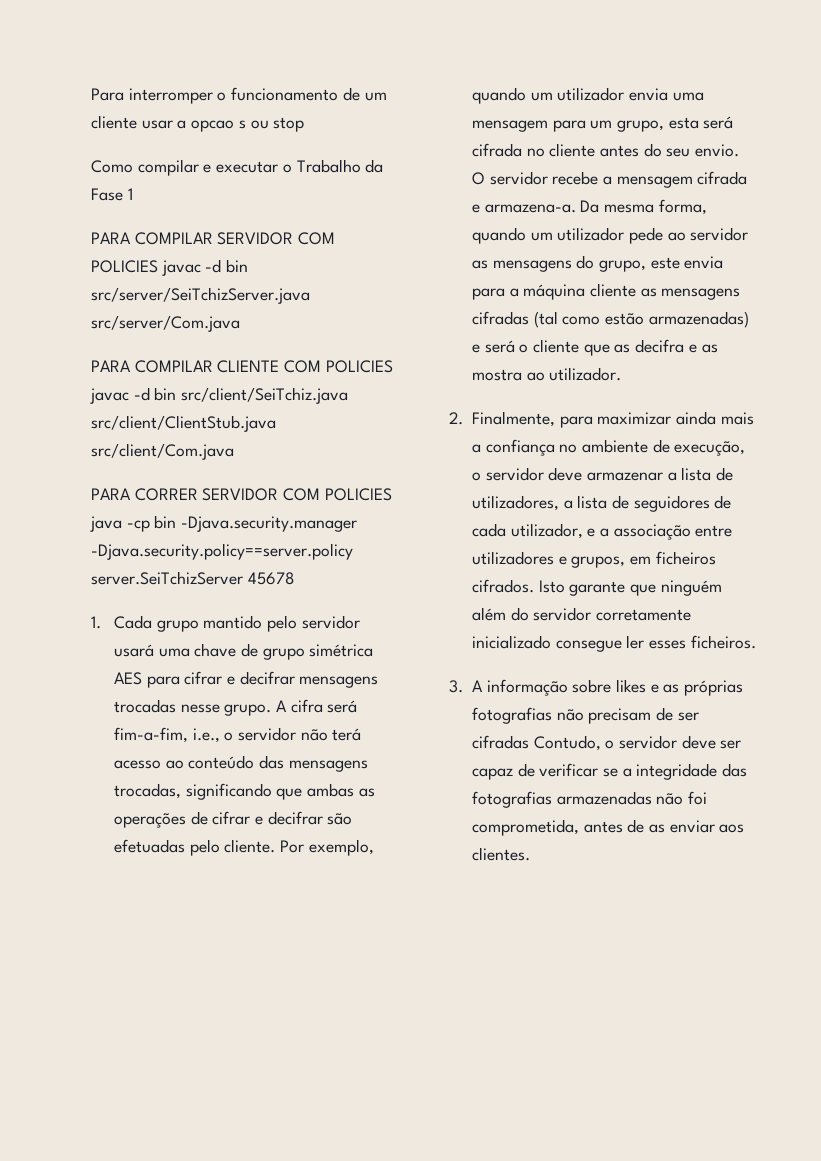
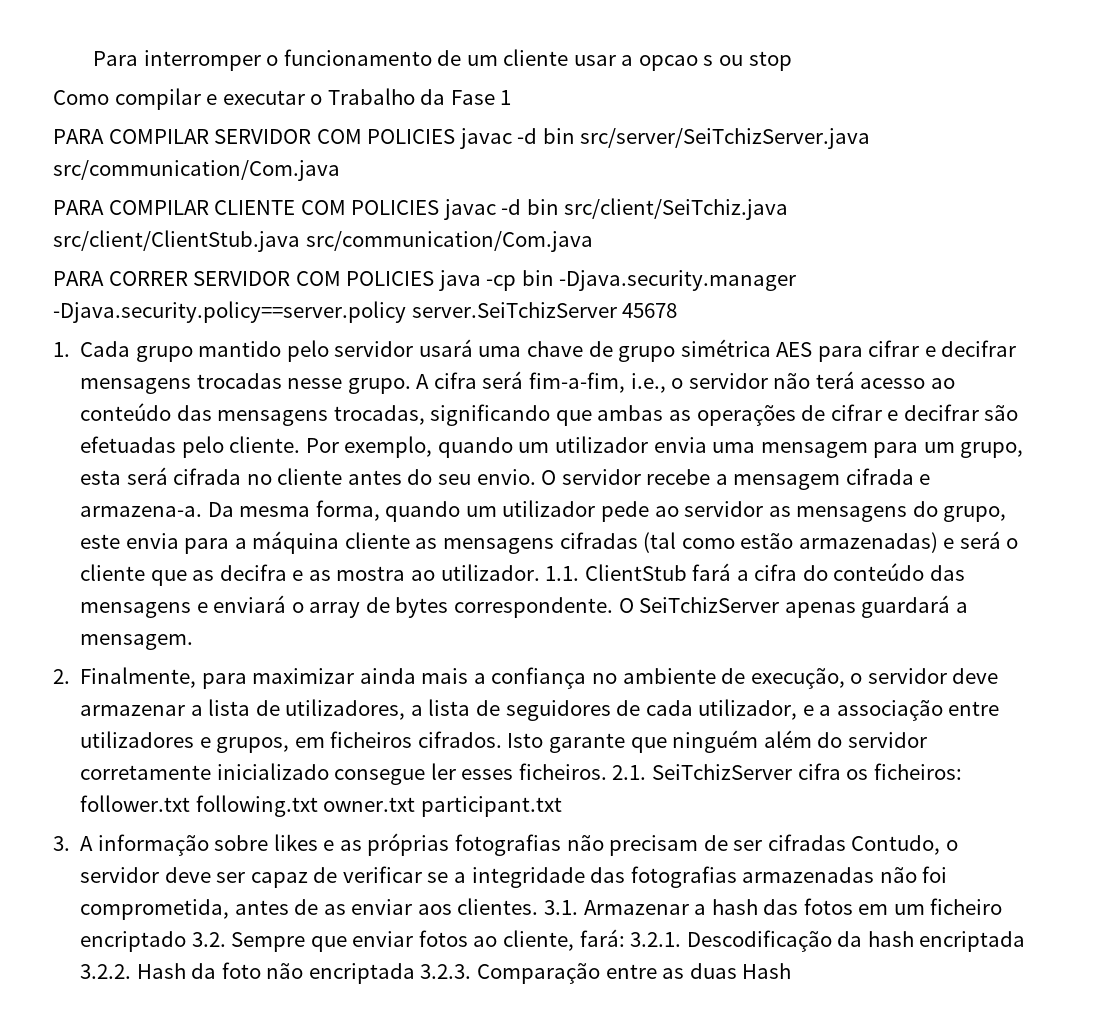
- PARA COMPILAR SERVIDOR COM POLICIES javac -d bin src/server/SeiTchizServer.java src/server/Com.java
+ PARA COMPILAR SERVIDOR COM POLICIES javac -d bin src/server/SeiTchizServer.java src/communication/Com.java
- PARA COMPILAR CLIENTE COM POLICIES javac -d bin src/client/SeiTchiz.java src/client/ClientStub.java src/client/Com.java
+ PARA COMPILAR CLIENTE COM POLICIES javac -d bin src/client/SeiTchiz.java src/client/ClientStub.java src/communication/Com.java
+ 1.1. ClientStub fará a cifra do conteúdo das mensagens e enviará o array de bytes correspondente. O SeiTchizServer apenas guardará a mensagem.
+ 2.1. SeiTchizServer cifra os ficheiros: follower.txt following.txt owner.txt participant.txt
+ 3.1. Armazenar a hash das fotos em um ficheiro encriptado 3.2. Sempre que enviar fotos ao cliente, fará: 3.2.1. Descodificação da hash encriptada 3.2.2. Hash da foto não encriptada 3.2.3. Comparação entre as duas Hash

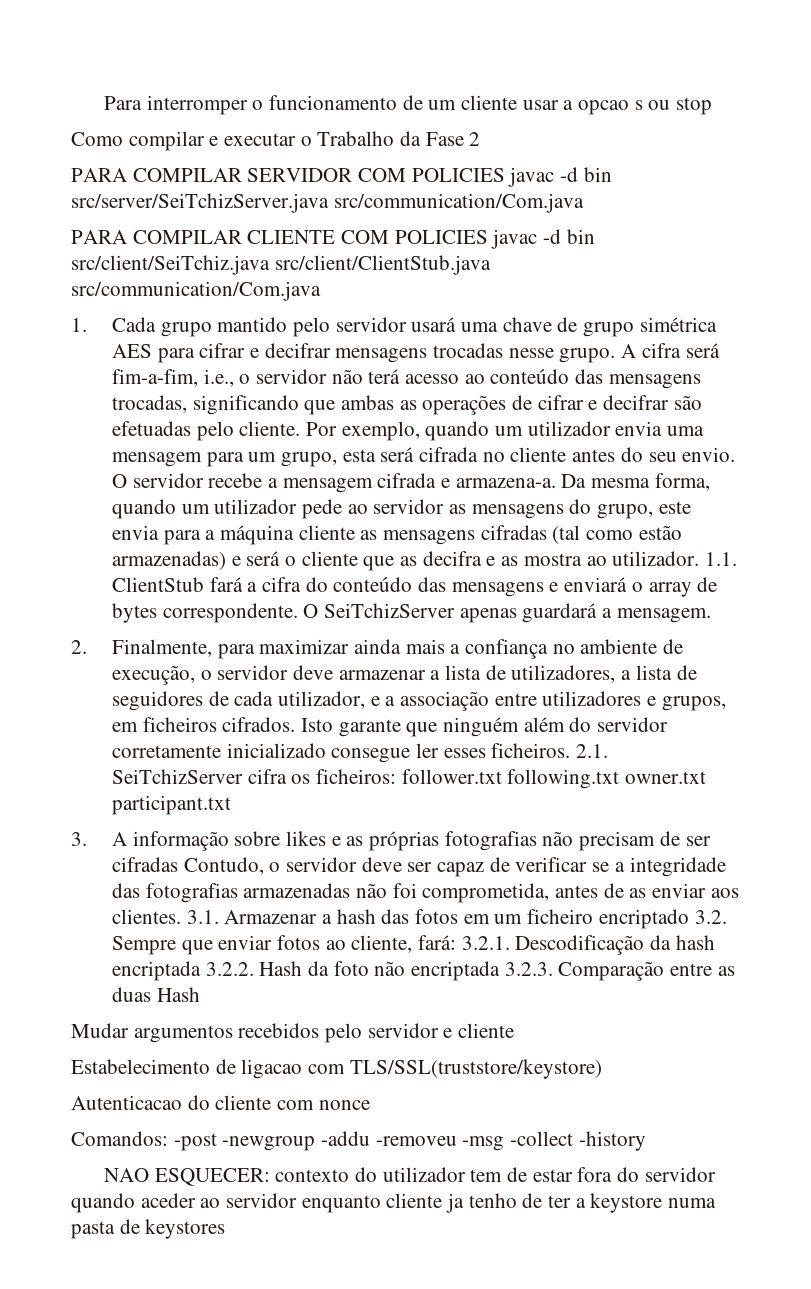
- Como compilar e executar o Trabalho da Fase 1
+ Como compilar e executar o Trabalho da Fase 2
- PARA CORRER SERVIDOR COM POLICIES java -cp bin -Djava.security.manager -Djava.security.policy==server.policy server.SeiTchizServer 45678
+ Mudar argumentos recebidos pelo servidor e cliente
+ Estabelecimento de ligacao com TLS/SSL(truststore/keystore)
+ Autenticacao do cliente com nonce
+ Comandos: -post -newgroup -addu -removeu -msg -collect -history
+ NAO ESQUECER: contexto do utilizador tem de estar fora do servidor quando aceder ao servidor enquanto cliente ja tenho de ter a keystore numa pasta de keystores

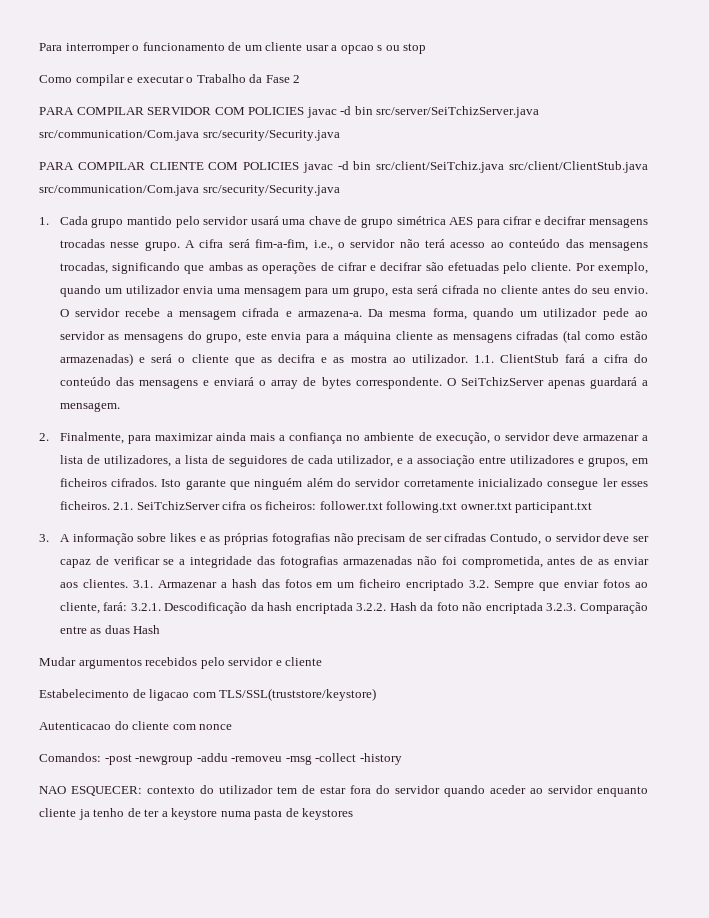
- PARA COMPILAR SERVIDOR COM POLICIES javac -d bin src/server/SeiTchizServer.java src/communication/Com.java
+ PARA COMPILAR SERVIDOR COM POLICIES javac -d bin src/server/SeiTchizServer.java src/communication/Com.java src/security/Security.java
- PARA COMPILAR CLIENTE COM POLICIES javac -d bin src/client/SeiTchiz.java src/client/ClientStub.java src/communication/Com.java
+ PARA COMPILAR CLIENTE COM POLICIES javac -d bin src/client/SeiTchiz.java src/client/ClientStub.java src/communication/Com.java src/security/Security.java

